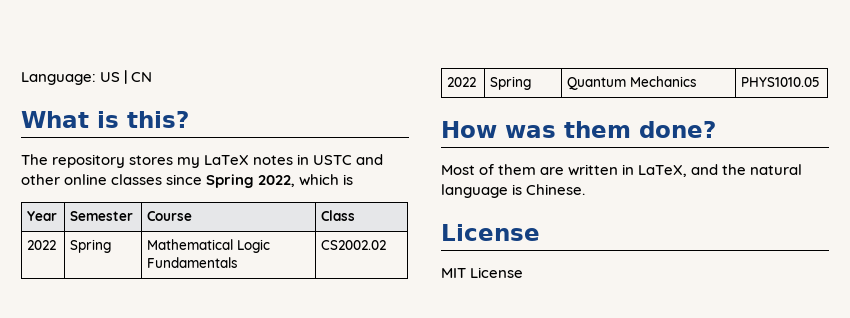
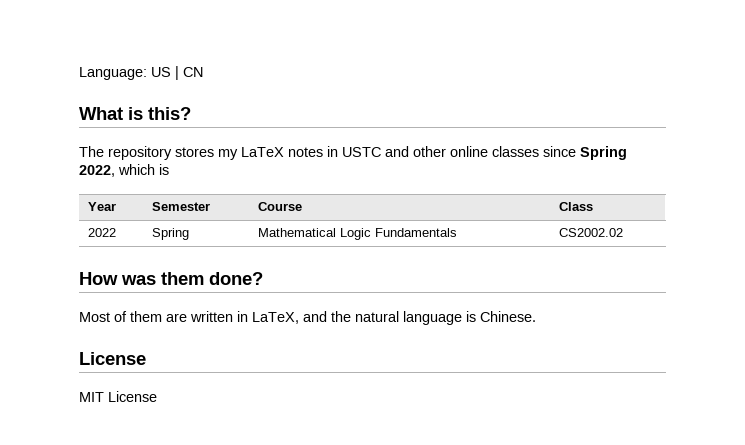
- 2022 | Spring | Quantum Mechanics | PHYS1010.05

